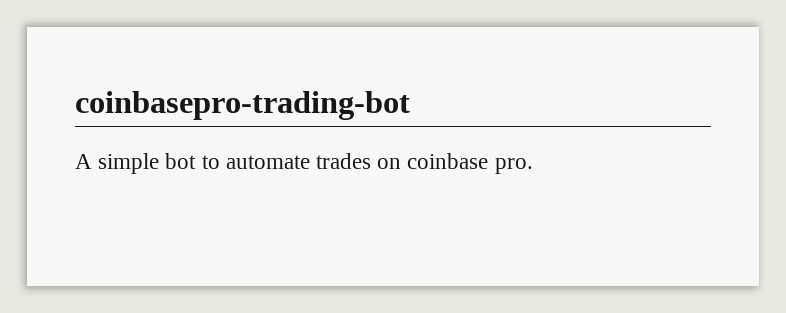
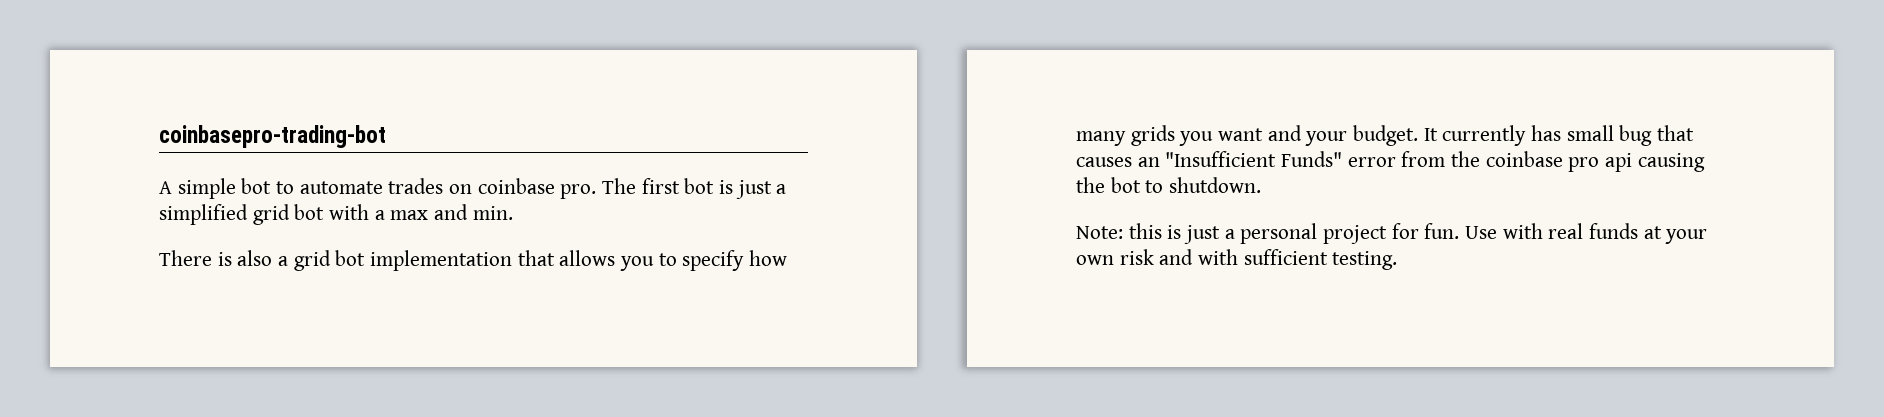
+ The first bot is just a simplified grid bot with a max and min.
+ There is also a grid bot implementation that allows you to specify how many grids you want and your budget. It currently has small bug that causes an "Insufficient Funds" error from the coinbase pro api causing the bot to shutdown.
+ Note: this is just a personal project for fun. Use with real funds at your own risk and with sufficient testing.

